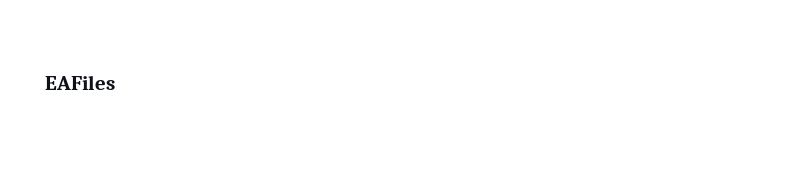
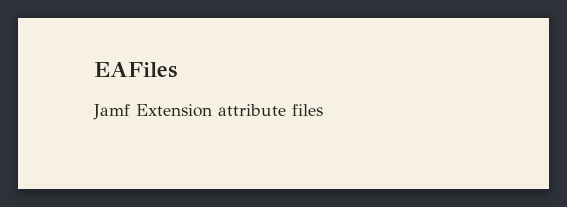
+ Jamf Extension attribute files

